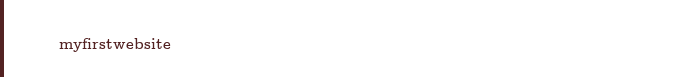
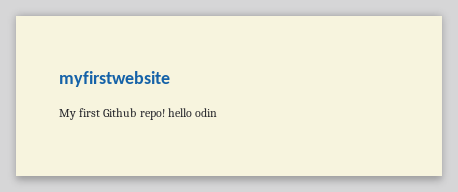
+ My first Github repo! hello odin

